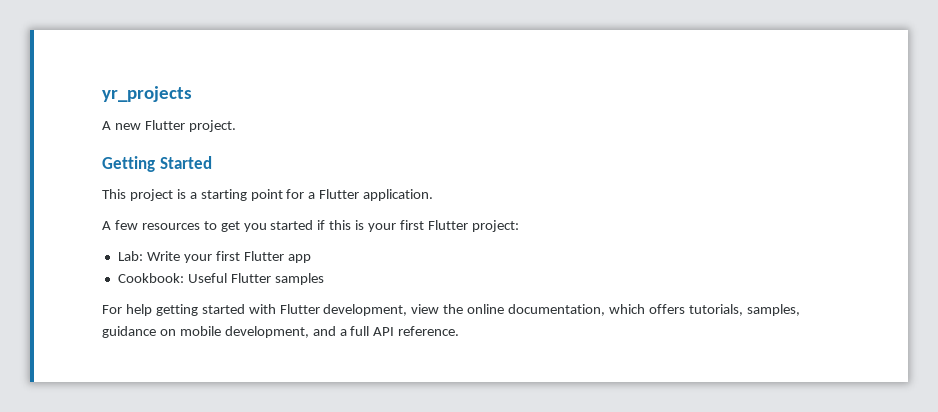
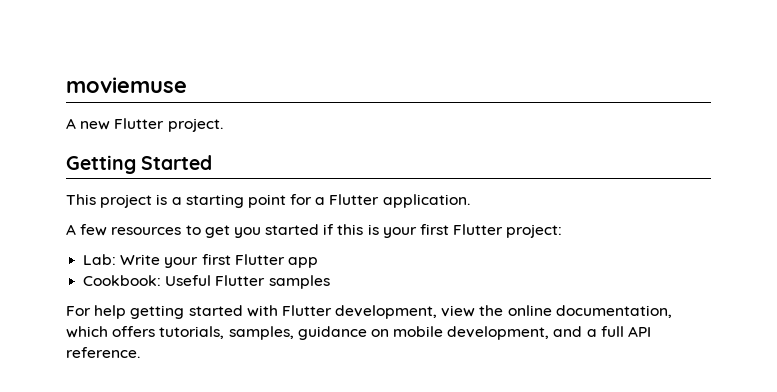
- yr_projects
+ moviemuse

